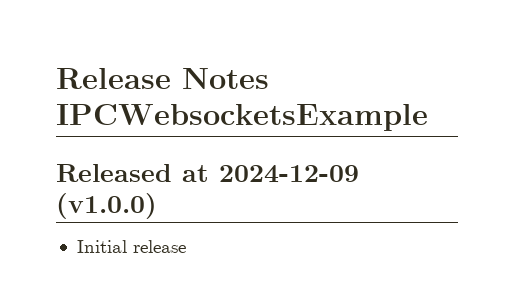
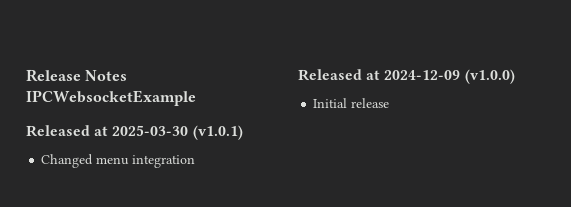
- Release Notes IPCWebsocketsExample
+ Release Notes IPCWebsocketExample
+ Released at 2025-03-30 (v1.0.1)
+ Changed menu integration

